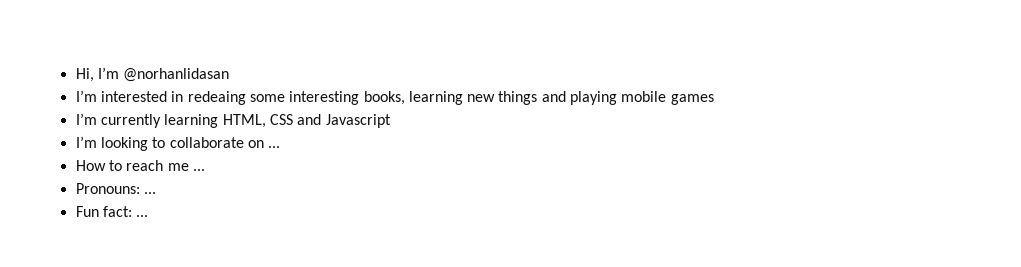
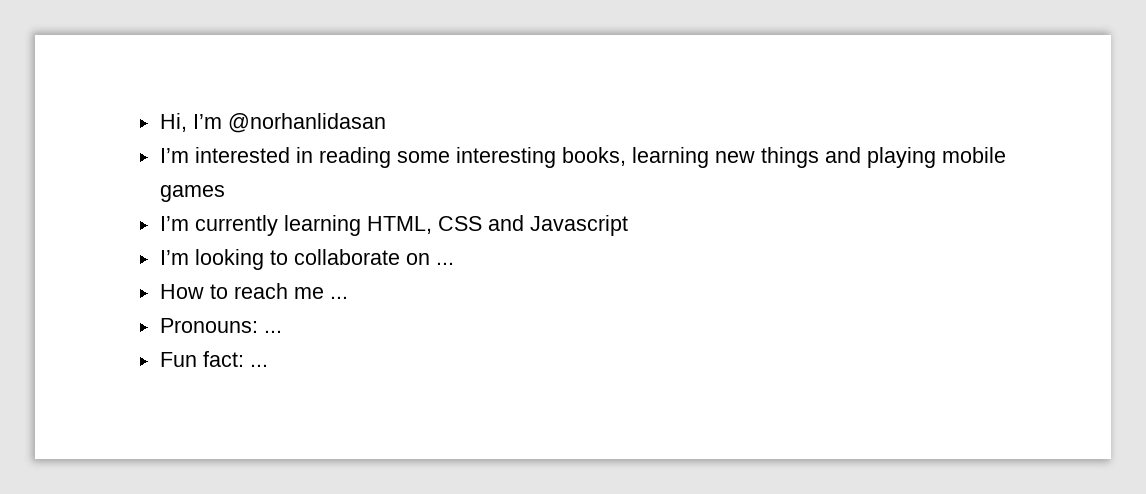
- I’m interested in redeaing some interesting books, learning new things and playing mobile games
+ I’m interested in reading some interesting books, learning new things and playing mobile games

